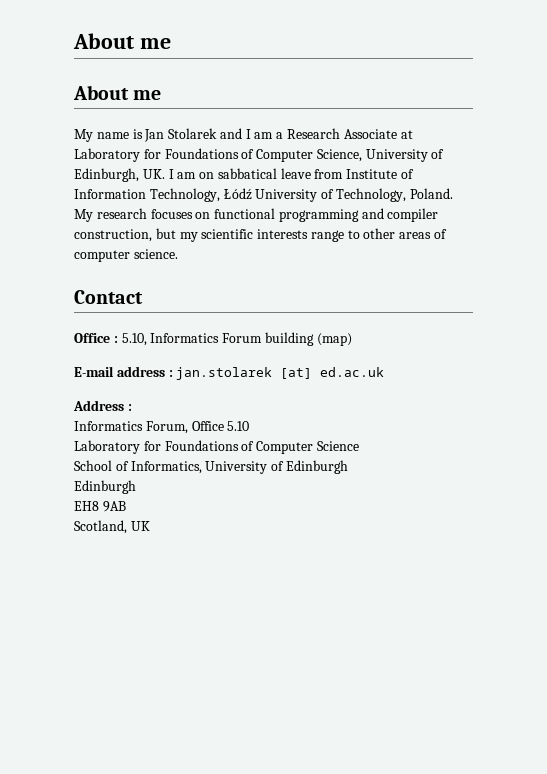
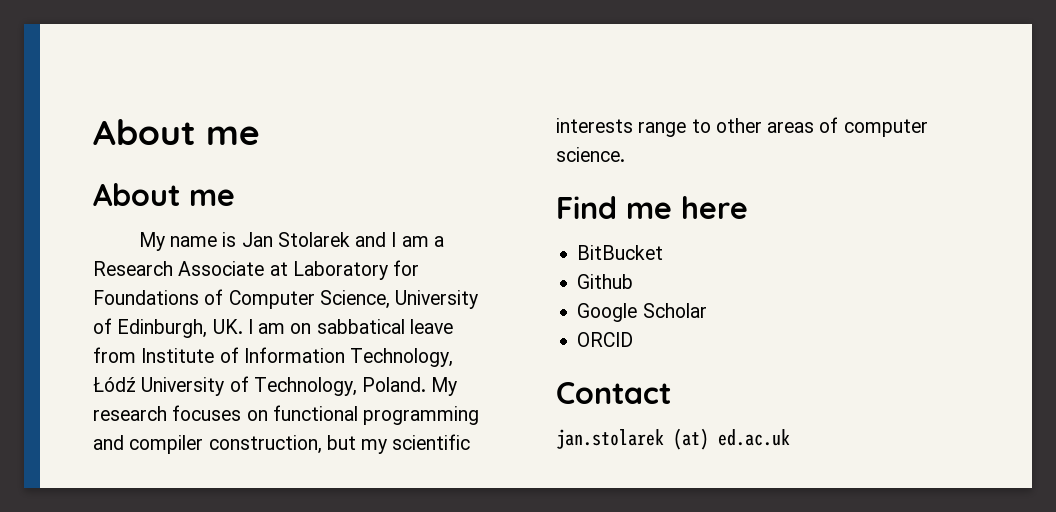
+ Find me here
+ BitBucket
+ Github
+ Google Scholar
+ ORCID
  Contact
- Office : 5.10, Informatics Forum building (map)
- E-mail address : jan.stolarek [at] ed.ac.uk
- Address :
- Informatics Forum, Office 5.10
- Laboratory for Foundations of Computer Science
- School of Informatics, University of Edinburgh
- Edinburgh
- EH8 9AB
- Scotland, UK
+ jan.stolarek (at) ed.ac.uk

